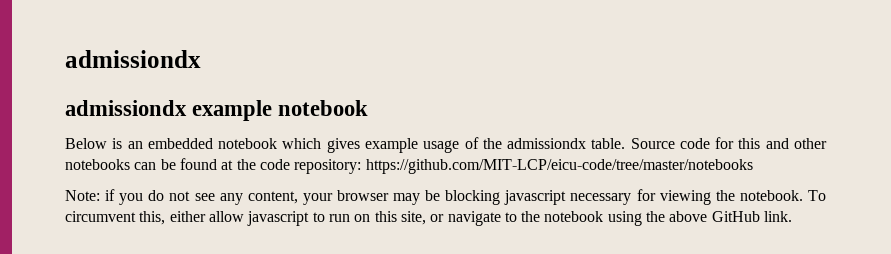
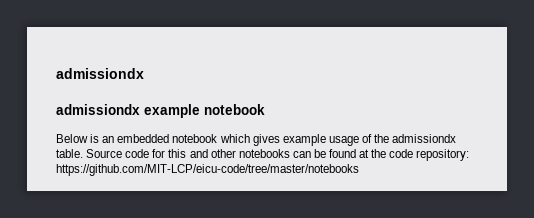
- Note: if you do not see any content, your browser may be blocking javascript necessary for viewing the notebook. To circumvent this, either allow javascript to run on this site, or navigate to the notebook using the above GitHub link.

